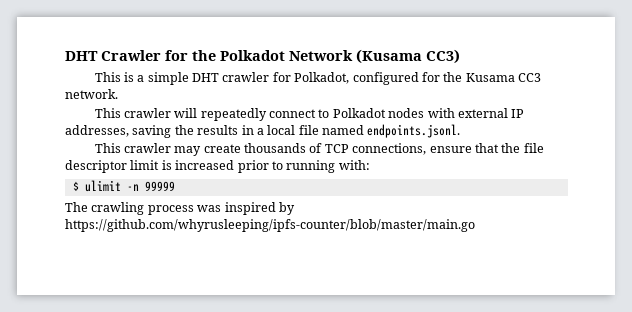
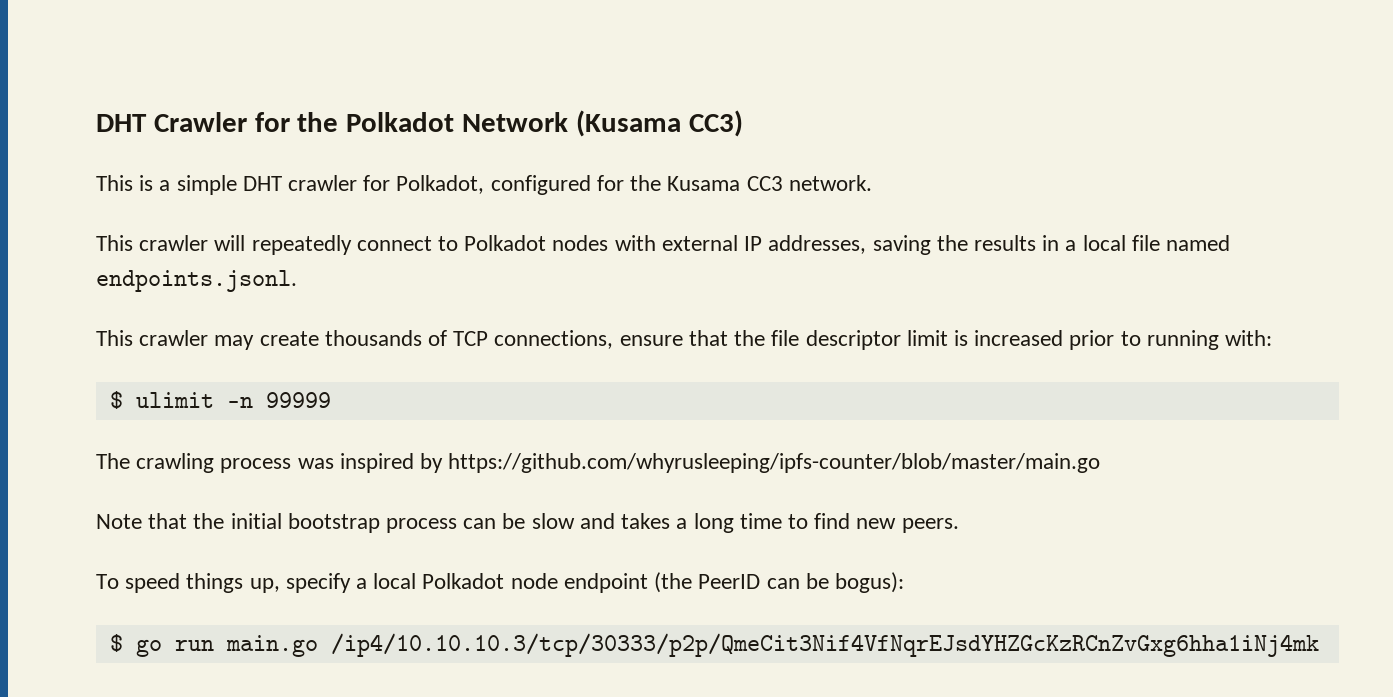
+ Note that the initial bootstrap process can be slow and takes a long time to find new peers.
+ To speed things up, specify a local Polkadot node endpoint (the PeerID can be bogus):
+ $ go run main.go /ip4/10.10.10.3/tcp/30333/p2p/QmeCit3Nif4VfNqrEJsdYHZGcKzRCnZvGxg6hha1iNj4mk

